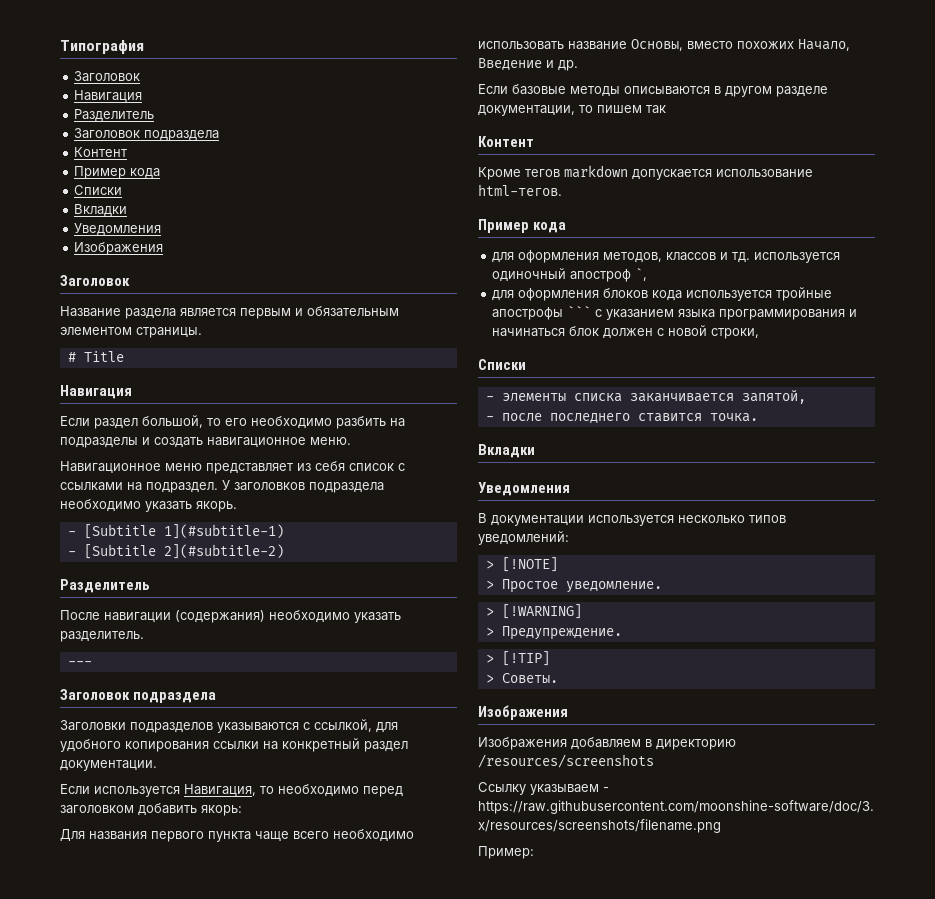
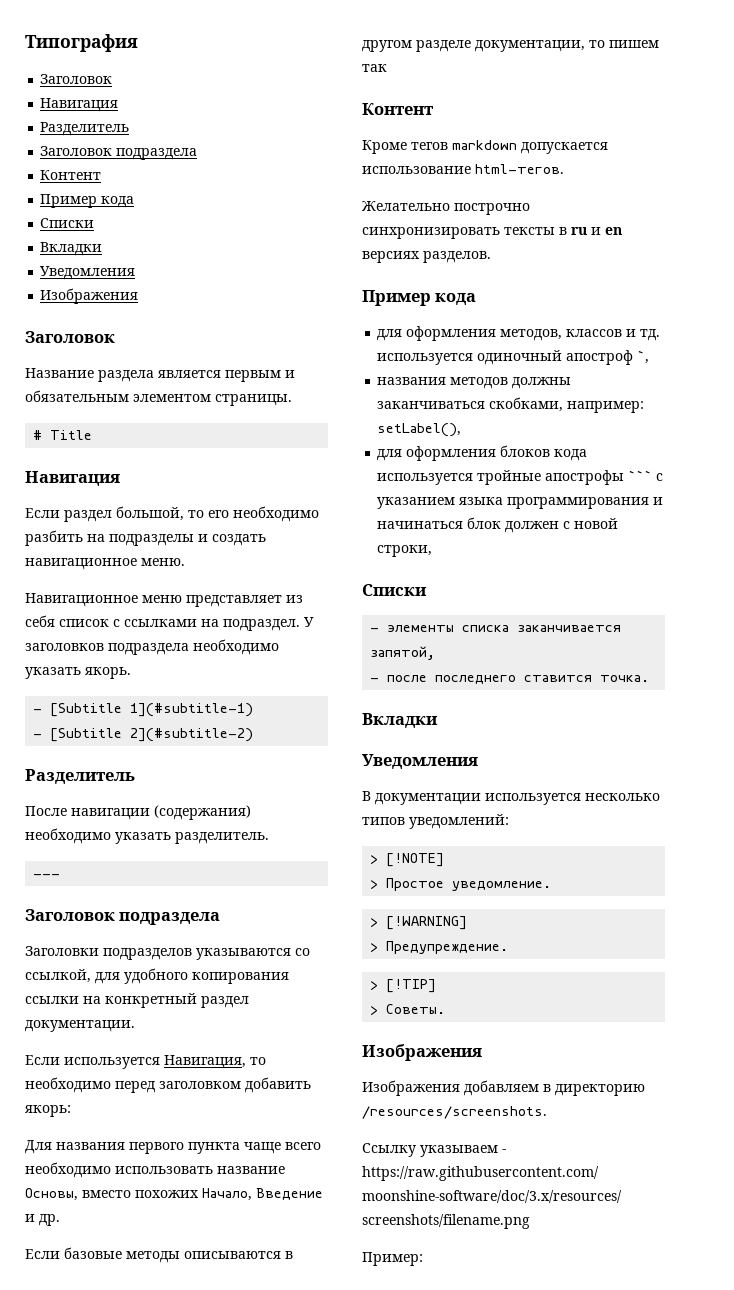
- Заголовки подразделов указываются с ссылкой, для удобного копирования ссылки на конкретный раздел документации.
+ Заголовки подразделов указываются со ссылкой, для удобного копирования ссылки на конкретный раздел документации.
+ Желательно построчно синхронизировать тексты в ru и en версиях разделов.
+ названия методов должны заканчиваться скобками, например: setLabel(),
- Изображения добавляем в директорию /resources/screenshots
+ Изображения добавляем в директорию /resources/screenshots.

